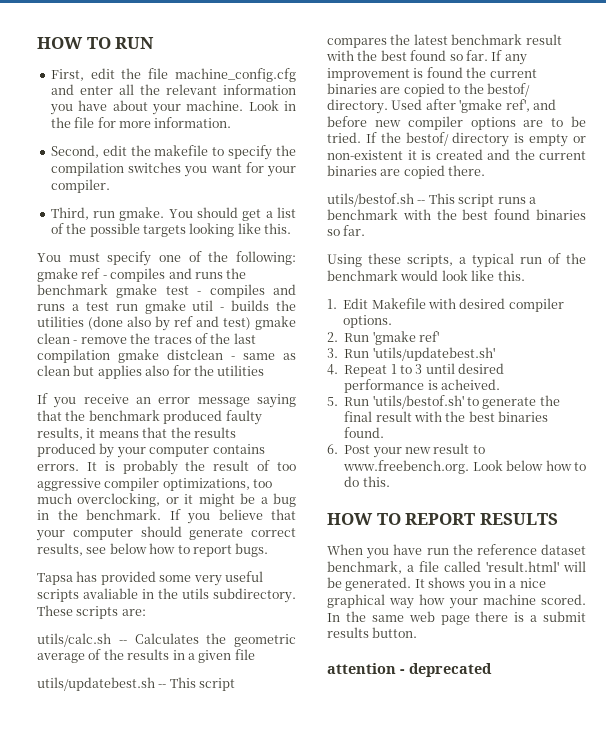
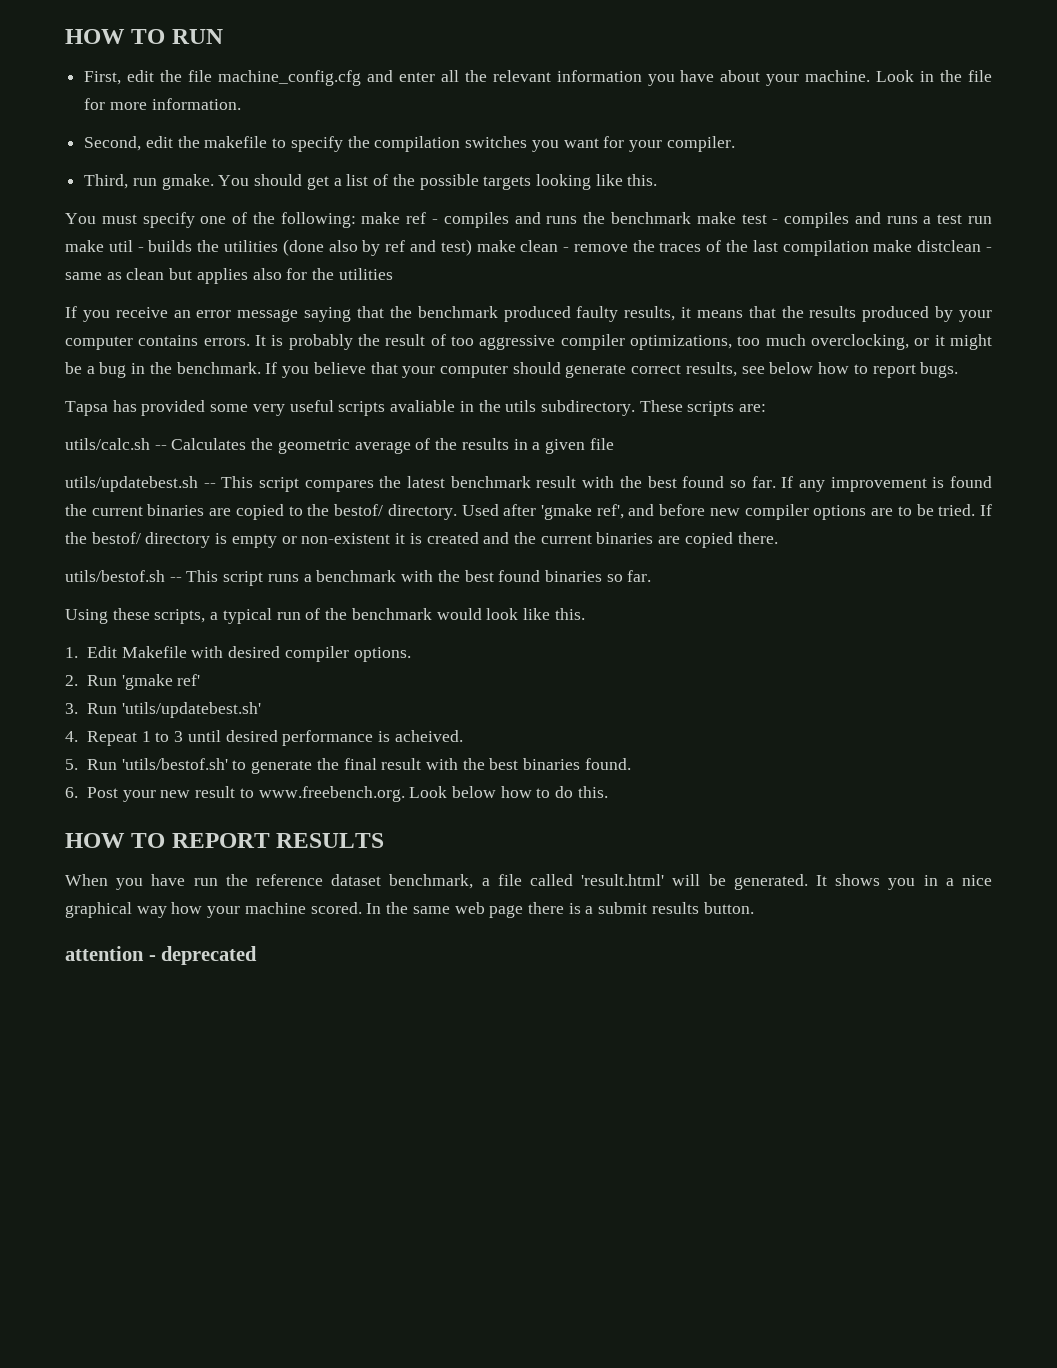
- You must specify one of the following: gmake ref - compiles and runs the benchmark gmake test - compiles and runs a test run gmake util - builds the utilities (done also by ref and test) gmake clean - remove the traces of the last compilation gmake distclean - same as clean but applies also for the utilities
+ You must specify one of the following: make ref - compiles and runs the benchmark make test - compiles and runs a test run make util - builds the utilities (done also by ref and test) make clean - remove the traces of the last compilation make distclean - same as clean but applies also for the utilities

